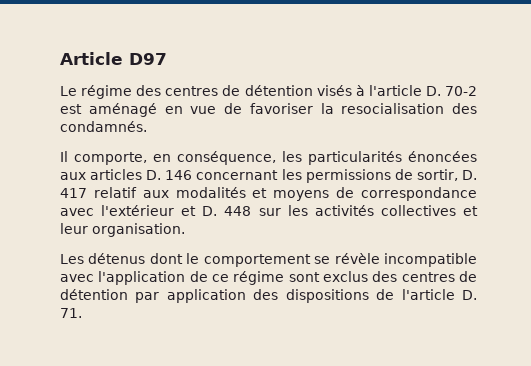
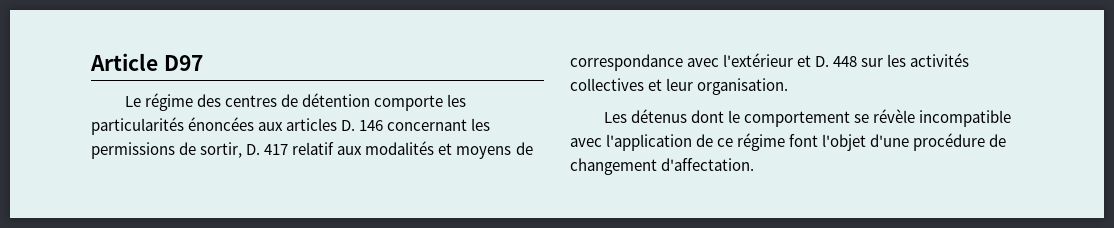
- Le régime des centres de détention visés à l'article D. 70-2 est aménagé en vue de favoriser la resocialisation des condamnés.
- Il comporte, en conséquence, les particularités énoncées aux articles D. 146 concernant les permissions de sortir, D. 417 relatif aux modalités et moyens de correspondance avec l'extérieur et D. 448 sur les activités collectives et leur organisation.
+ Le régime des centres de détention comporte les particularités énoncées aux articles D. 146 concernant les permissions de sortir, D. 417 relatif aux modalités et moyens de correspondance avec l'extérieur et D. 448 sur les activités collectives et leur organisation.
- Les détenus dont le comportement se révèle incompatible avec l'application de ce régime sont exclus des centres de détention par application des dispositions de l'article D. 71.
+ Les détenus dont le comportement se révèle incompatible avec l'application de ce régime font l'objet d'une procédure de changement d'affectation.

